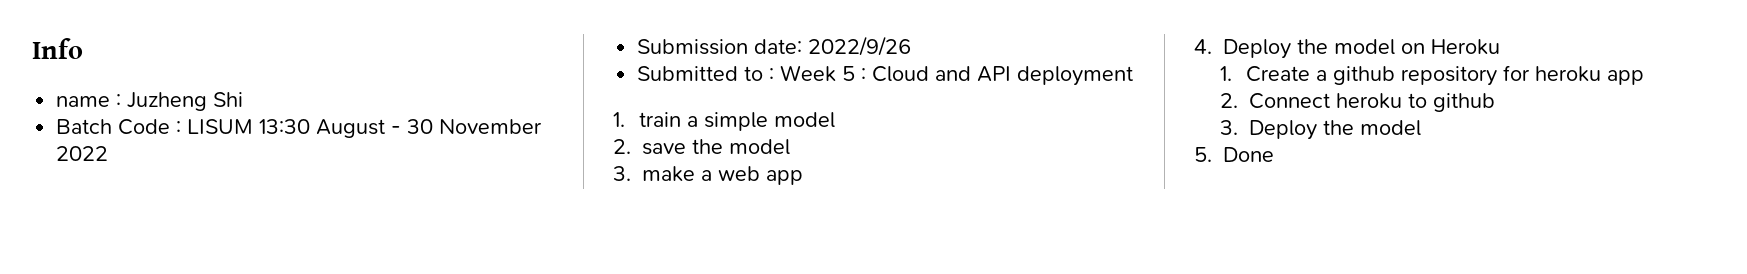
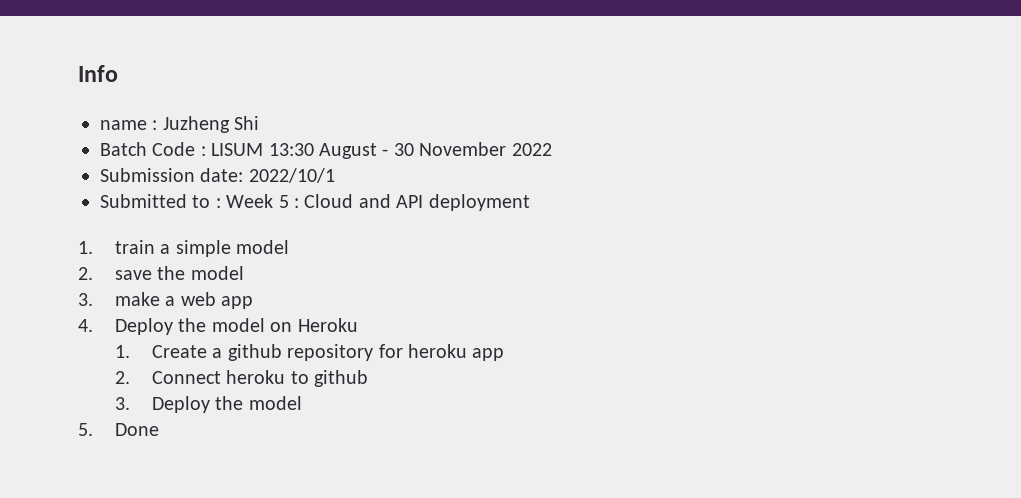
- Submission date: 2022/9/26
+ Submission date: 2022/10/1

